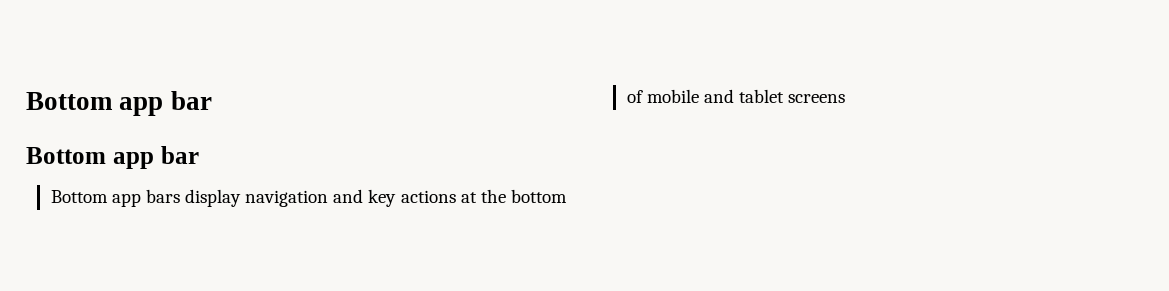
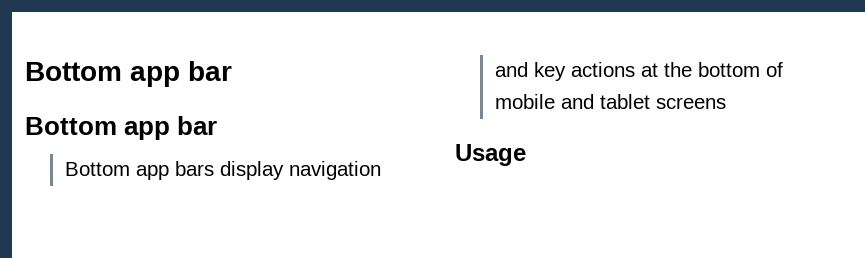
+ Usage

